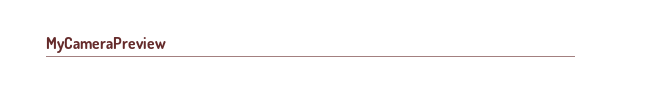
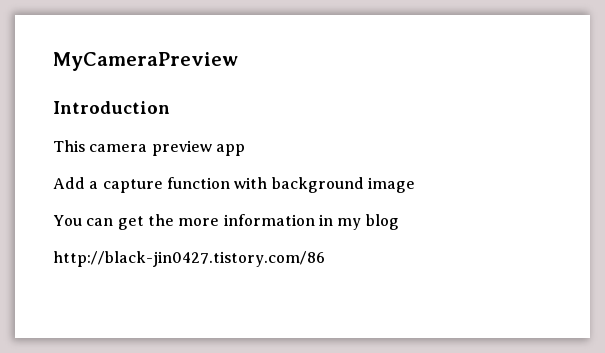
+ Introduction
+ This camera preview app
+ Add a capture function with background image
+ You can get the more information in my blog
+ http://black-jin0427.tistory.com/86

